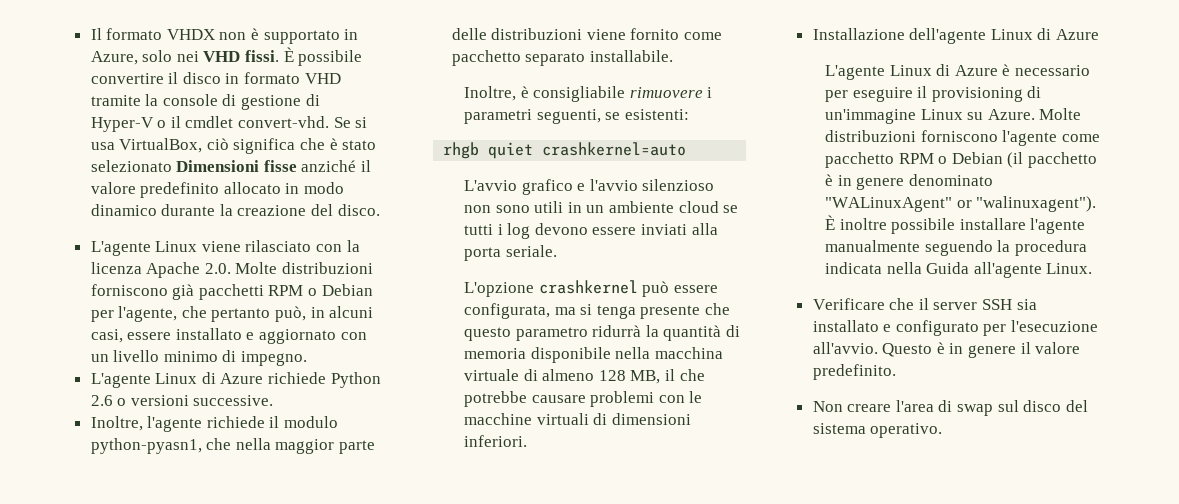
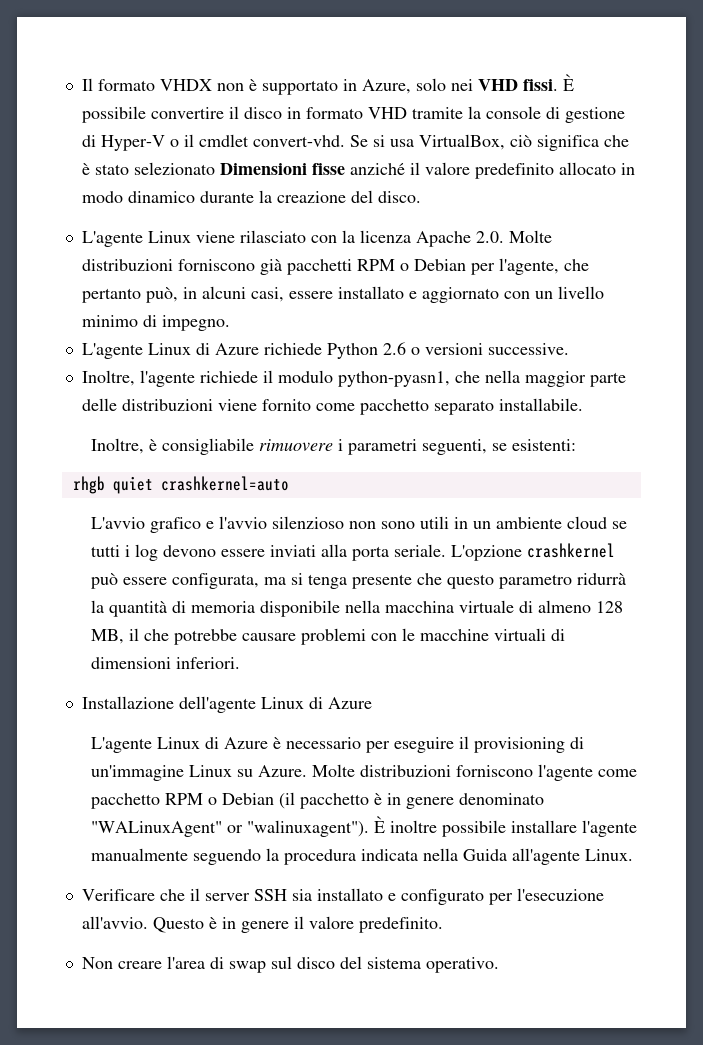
- L'avvio grafico e l'avvio silenzioso non sono utili in un ambiente cloud se tutti i log devono essere inviati alla porta seriale.
- L'opzione crashkernel può essere configurata, ma si tenga presente che questo parametro ridurrà la quantità di memoria disponibile nella macchina virtuale di almeno 128 MB, il che potrebbe causare problemi con le macchine virtuali di dimensioni inferiori.
+ L'avvio grafico e l'avvio silenzioso non sono utili in un ambiente cloud se tutti i log devono essere inviati alla porta seriale. L'opzione crashkernel può essere configurata, ma si tenga presente che questo parametro ridurrà la quantità di memoria disponibile nella macchina virtuale di almeno 128 MB, il che potrebbe causare problemi con le macchine virtuali di dimensioni inferiori.

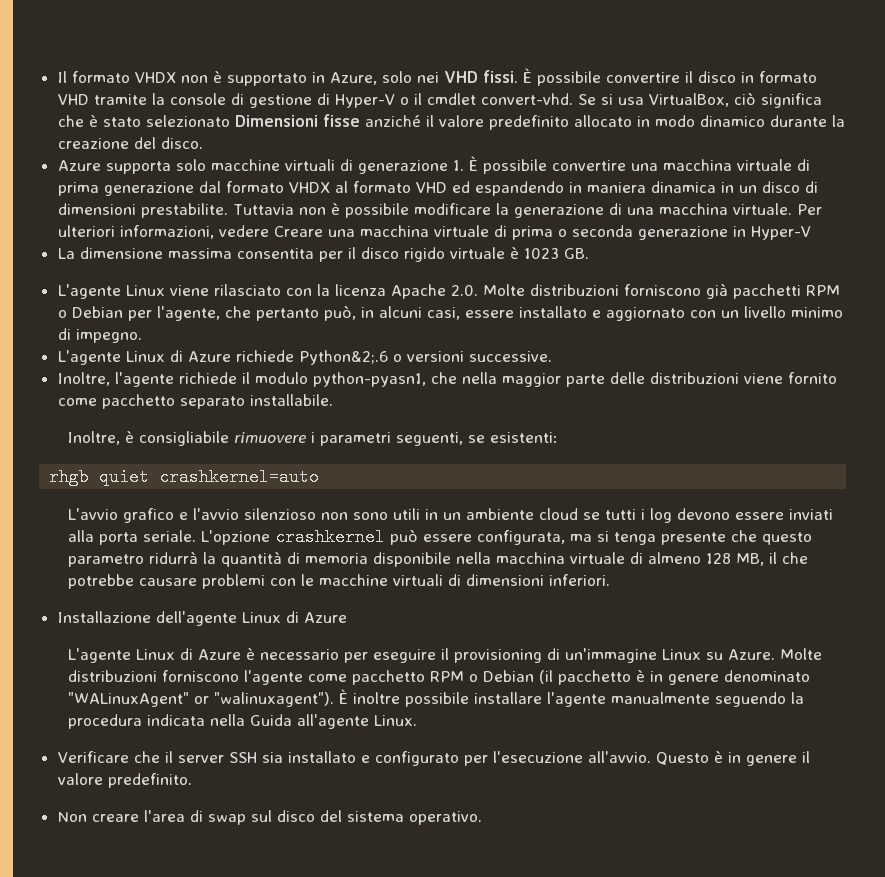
+ Azure supporta solo macchine virtuali di generazione 1. È possibile convertire una macchina virtuale di prima generazione dal formato VHDX al formato VHD ed espandendo in maniera dinamica in un disco di dimensioni prestabilite. Tuttavia non è possibile modificare la generazione di una macchina virtuale. Per ulteriori informazioni, vedere Creare una macchina virtuale di prima o seconda generazione in Hyper-V
+ La dimensione massima consentita per il disco rigido virtuale è 1023 GB.
- L'agente Linux di Azure richiede Python 2.6 o versioni successive.
+ L'agente Linux di Azure richiede Python&2;.6 o versioni successive.

